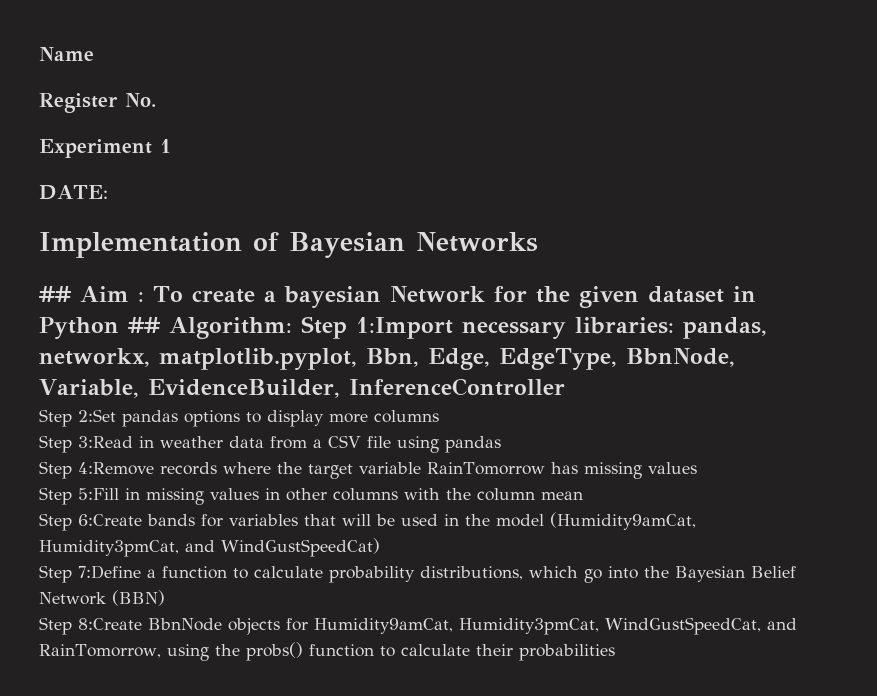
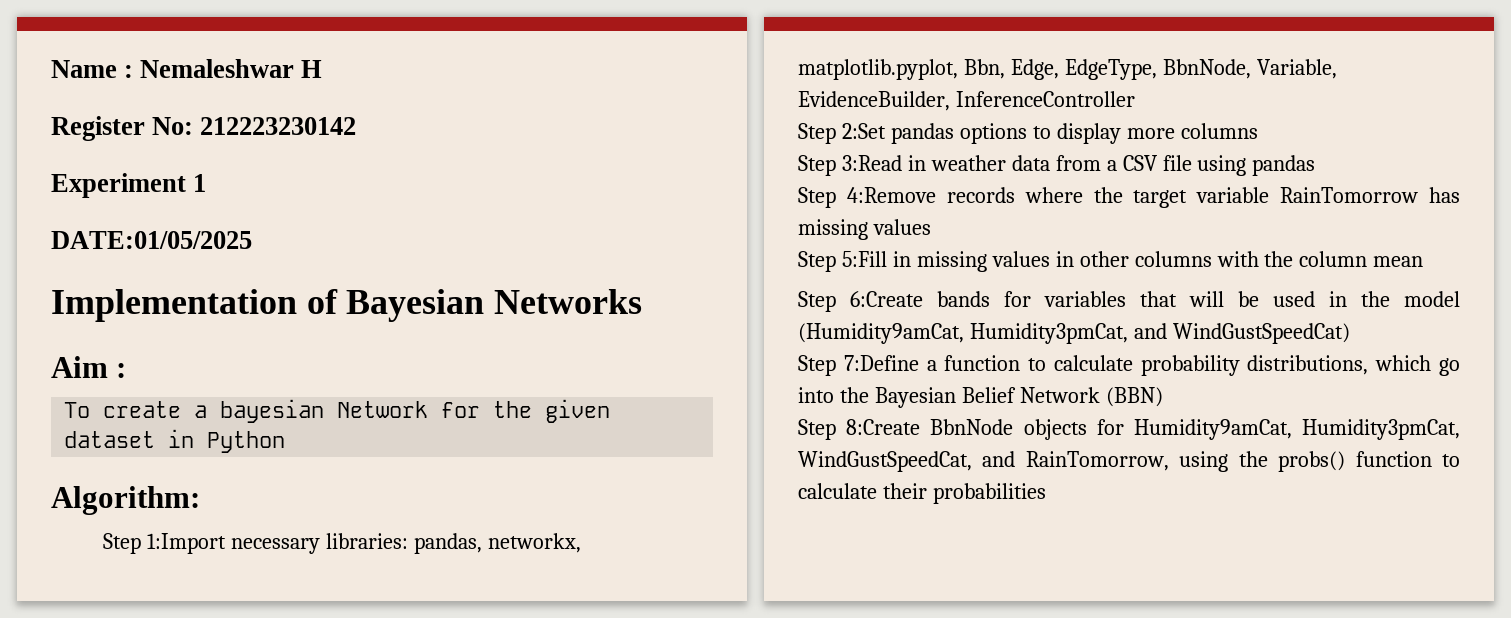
- Name
+ Name : Nemaleshwar H
- Register No.
+ Register No: 212223230142
- DATE:
+ DATE:01/05/2025
- ## Aim : To create a bayesian Network for the given dataset in Python ## Algorithm: Step 1:Import necessary libraries: pandas, networkx, matplotlib.pyplot, Bbn, Edge, EdgeType, BbnNode, Variable, EvidenceBuilder, InferenceController
+ Aim :
+ To create a bayesian Network for the given dataset in Python
+ Algorithm:
+ Step 1:Import necessary libraries: pandas, networkx, matplotlib.pyplot, Bbn, Edge, EdgeType, BbnNode, Variable, EvidenceBuilder, InferenceController

